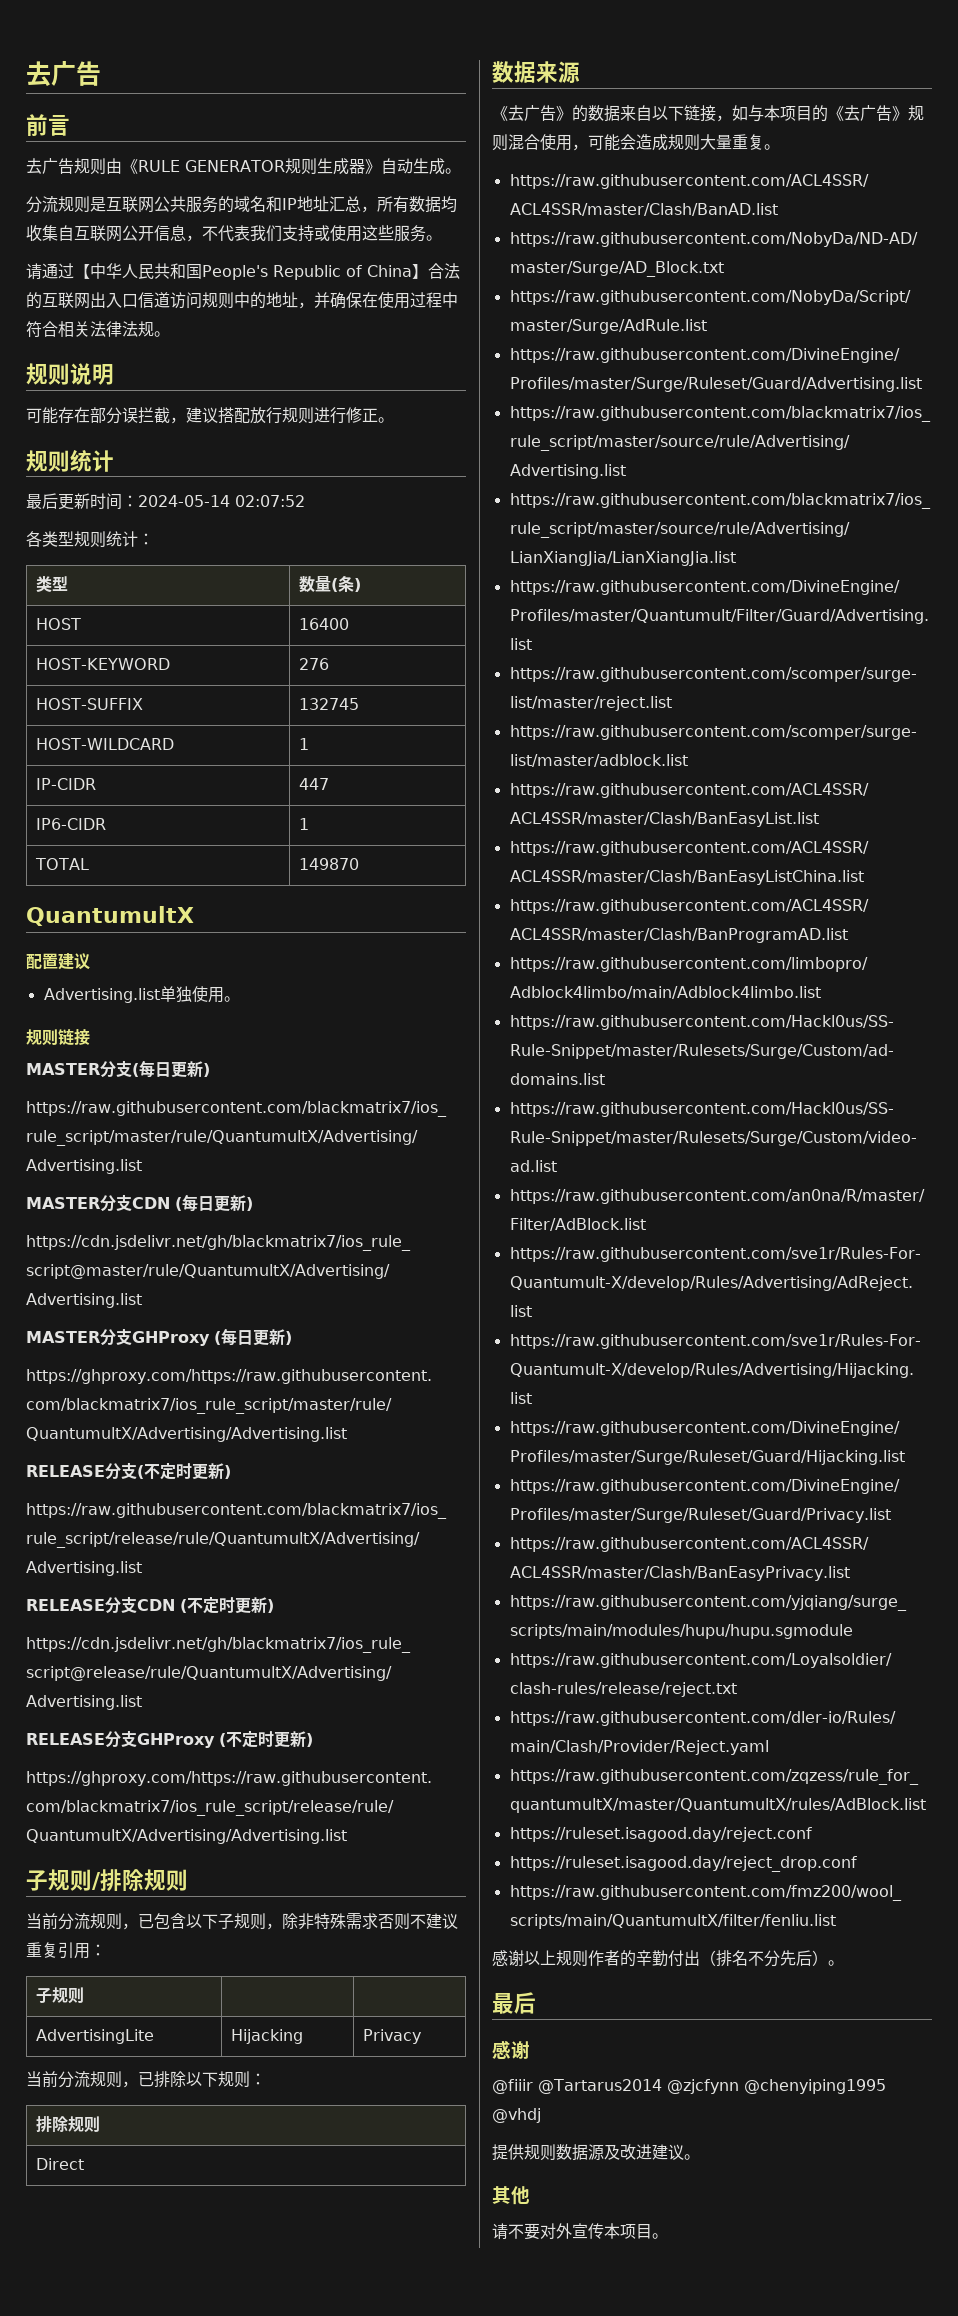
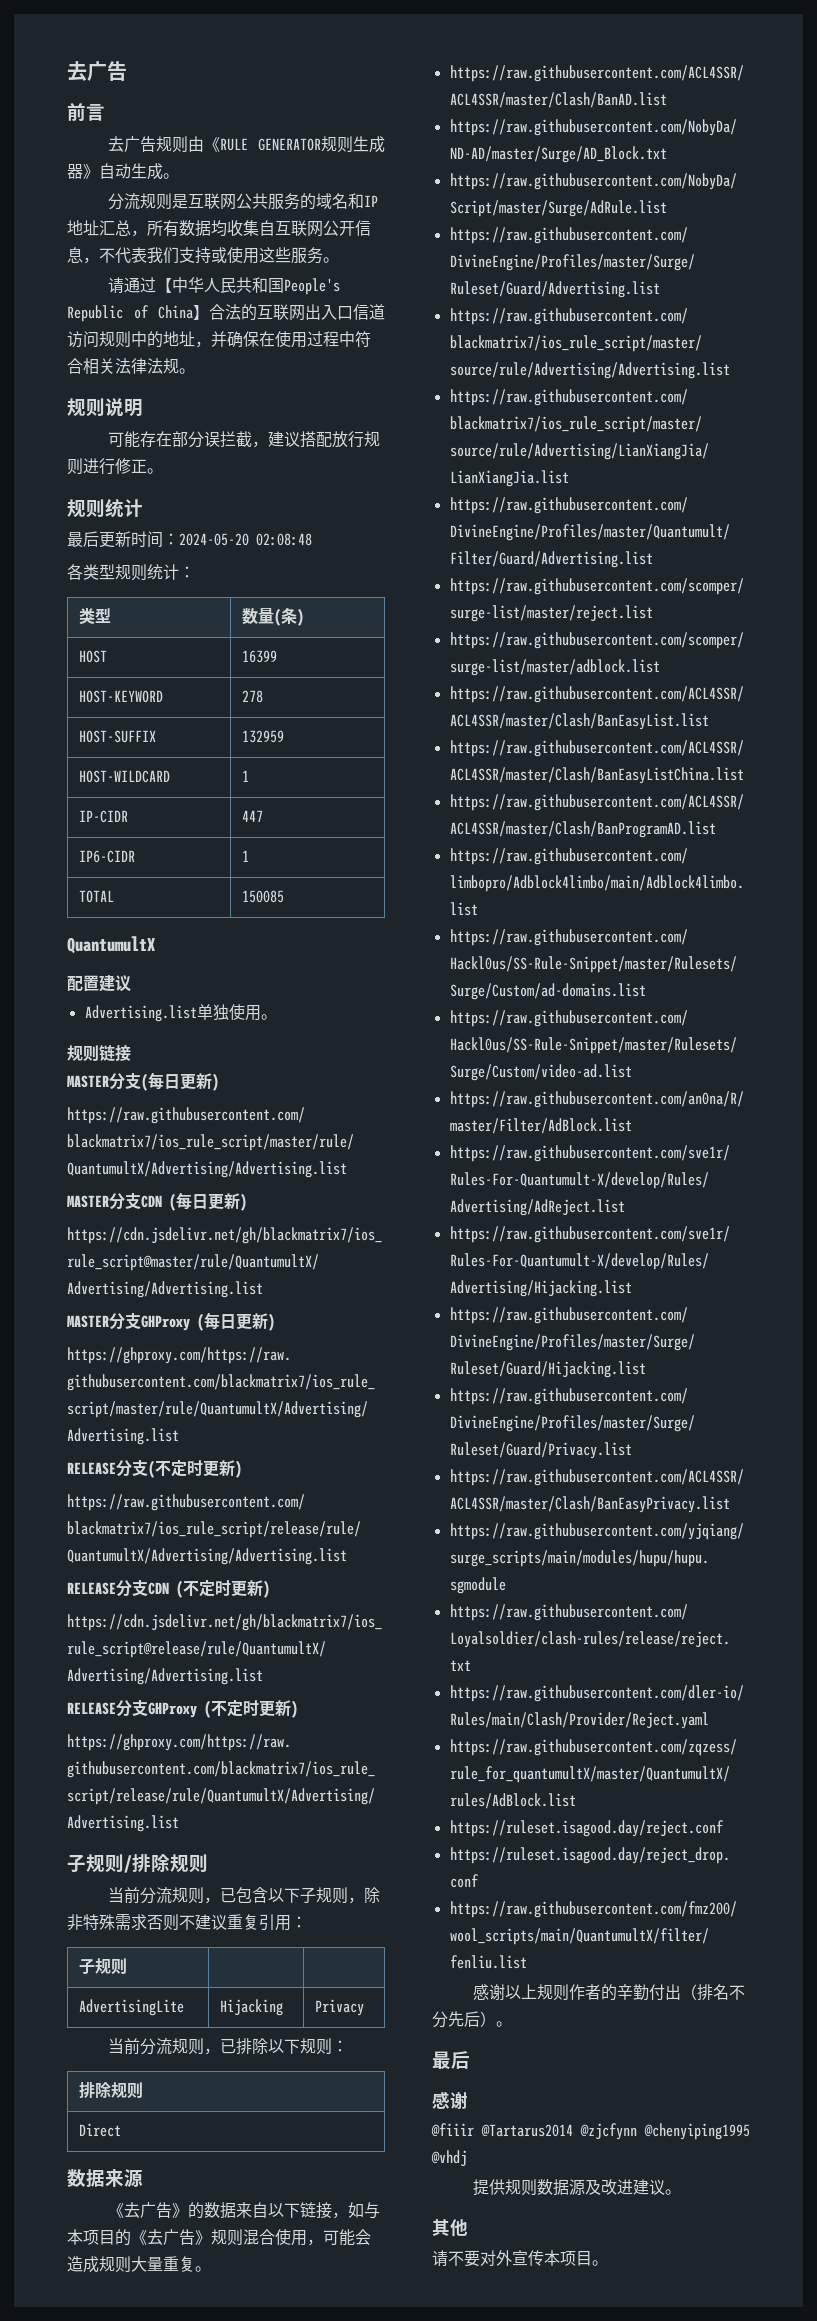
- 最后更新时间：2024-05-14 02:07:52
+ 最后更新时间：2024-05-20 02:08:48
- HOST | 16400
+ HOST | 16399
- HOST-KEYWORD | 276
+ HOST-KEYWORD | 278
- HOST-SUFFIX | 132745
+ HOST-SUFFIX | 132959
- TOTAL | 149870
+ TOTAL | 150085

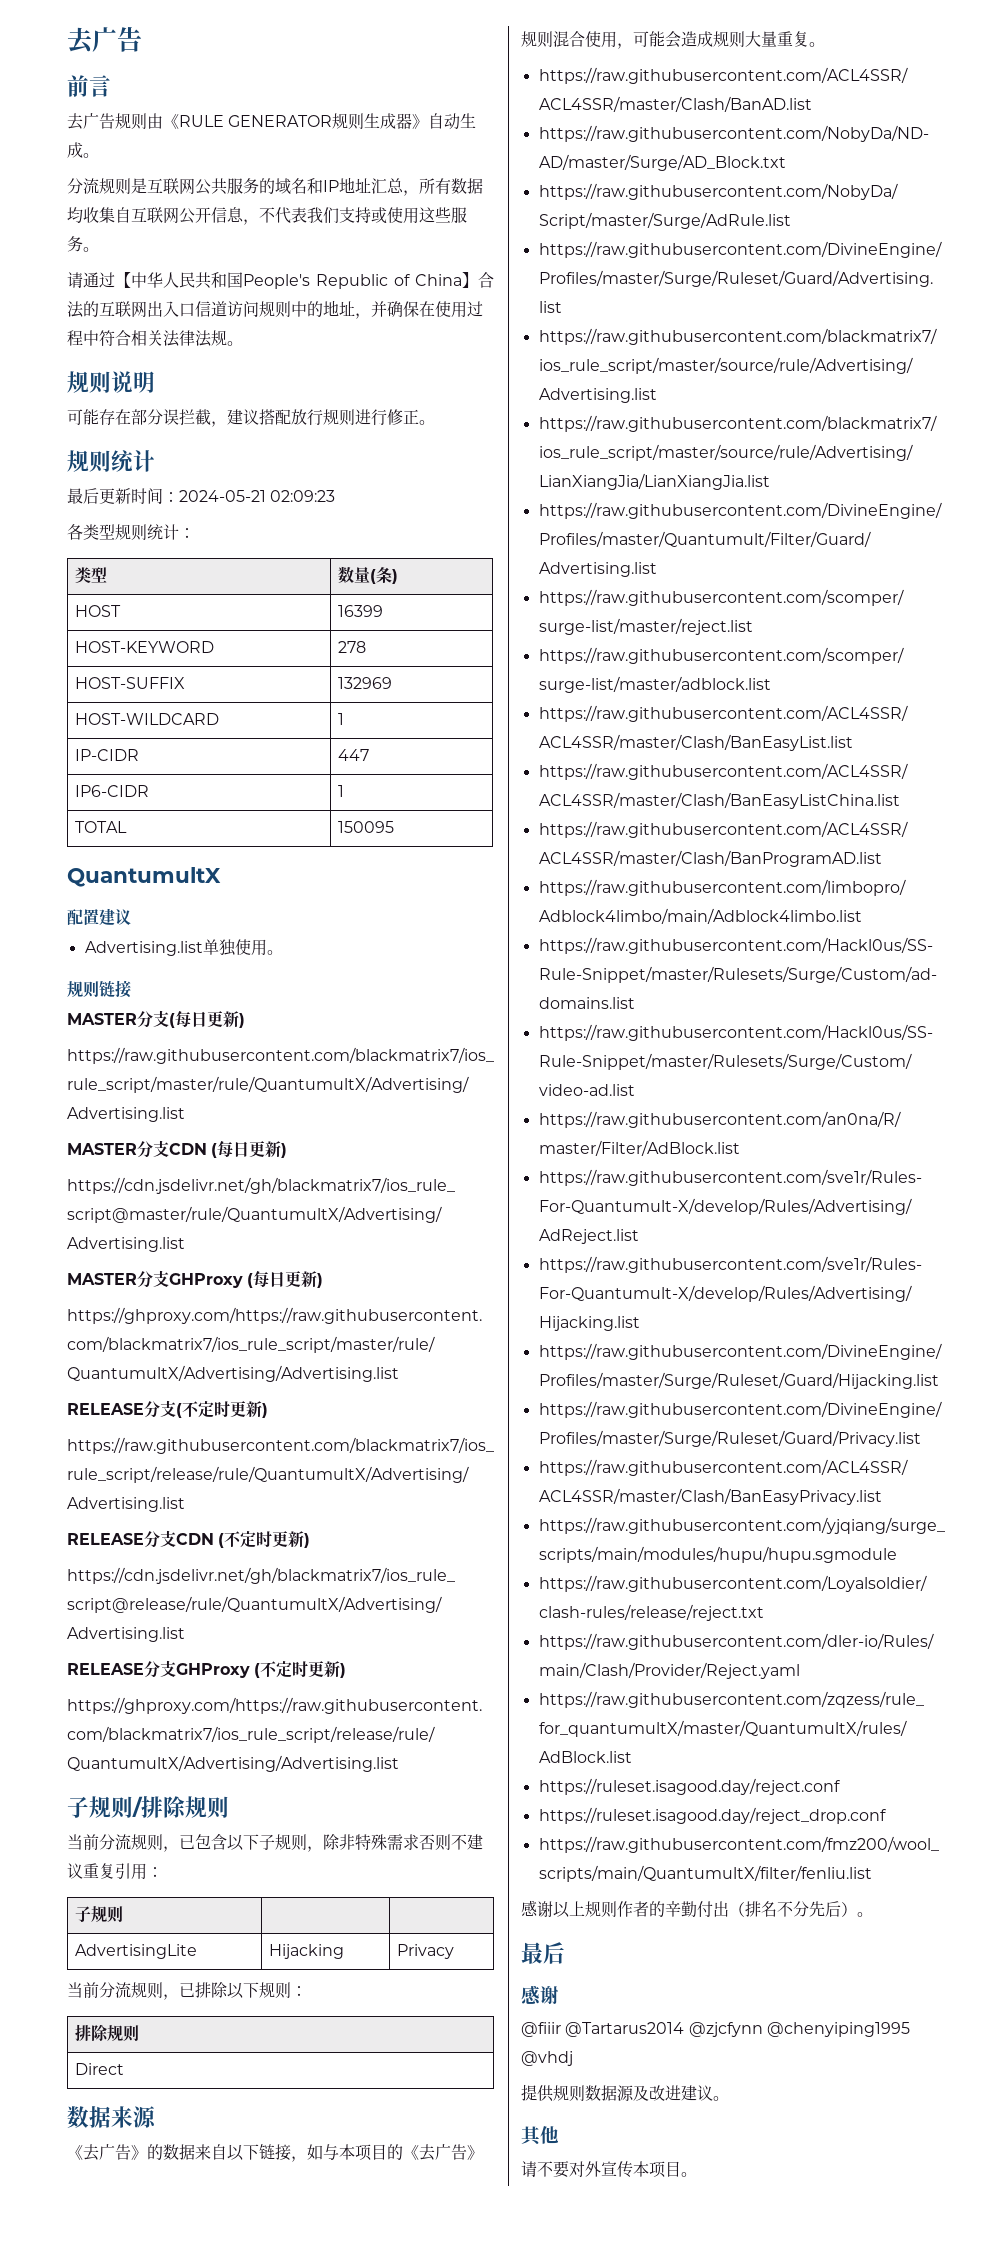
- 最后更新时间：2024-05-20 02:08:48
+ 最后更新时间：2024-05-21 02:09:23
- HOST-SUFFIX | 132959
+ HOST-SUFFIX | 132969
- TOTAL | 150085
+ TOTAL | 150095

